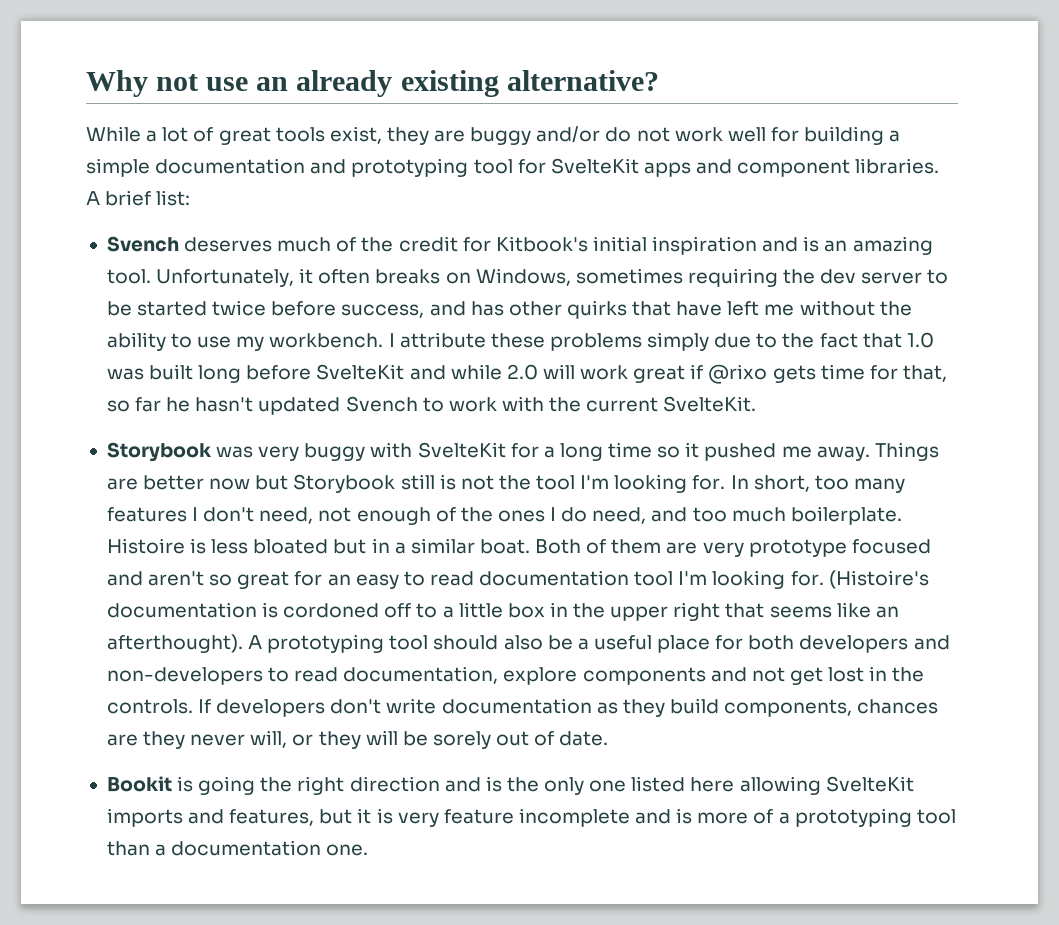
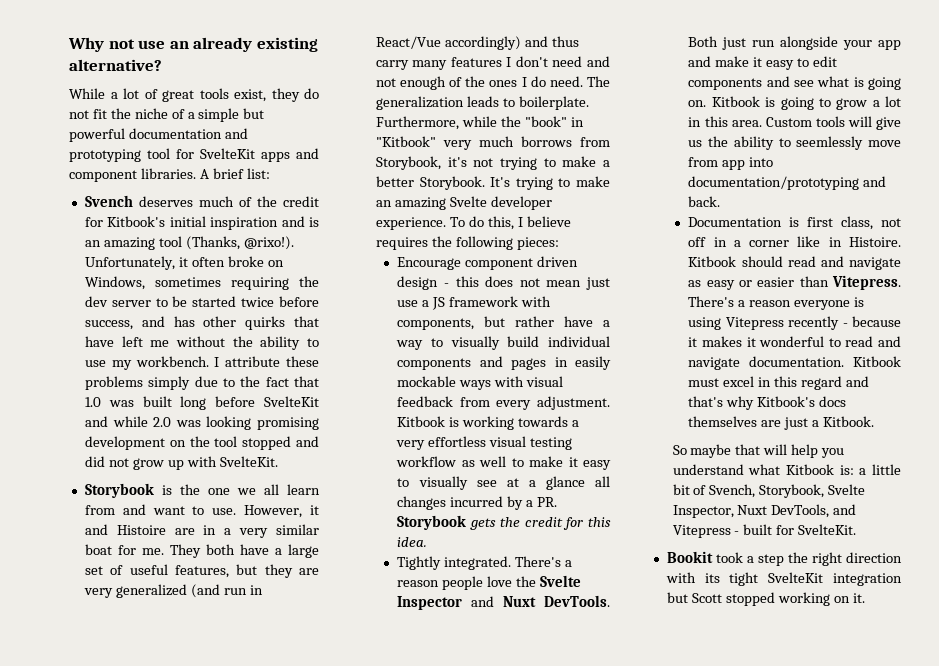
- While a lot of great tools exist, they are buggy and/or do not work well for building a simple documentation and prototyping tool for SvelteKit apps and component libraries.
+ While a lot of great tools exist, they do not fit the niche of a simple but powerful documentation and prototyping tool for SvelteKit apps and component libraries.
- Svench deserves much of the credit for Kitbook's initial inspiration and is an amazing tool.
+ Svench deserves much of the credit for Kitbook's initial inspiration and is an amazing tool (Thanks, @rixo!).
- Unfortunately, it often breaks on Windows, sometimes requiring the dev server to be started twice before success, and has other quirks that have left me without the ability to use my workbench.
+ Unfortunately, it often broke on Windows, sometimes requiring the dev server to be started twice before success, and has other quirks that have left me without the ability to use my workbench.
- I attribute these problems simply due to the fact that 1.0 was built long before SvelteKit and while 2.0 will work great if @rixo gets time for that, so far he hasn't updated Svench to work with the current SvelteKit.
- Storybook was very buggy with SvelteKit for a long time so it pushed me away. Things are better now but Storybook still is not the tool I'm looking for. In short, too many features I don't need, not enough of the ones I do need, and too much boilerplate. Histoire is less bloated but in a similar boat. Both of them are very prototype focused and aren't so great for an easy to read documentation tool I'm looking for. (Histoire's documentation is cordoned off to a little box in the upper right that seems like an afterthought). A prototyping tool should also be a useful place for both developers and non-developers to read documentation, explore components and not get lost in the controls. If developers don't write documentation as they build components, chances are they never will, or they will be sorely out of date.
- Bookit is going the right direction and is the only one listed here allowing SvelteKit imports and features, but it is very feature incomplete and is more of a prototyping tool than a documentation one.
+ I attribute these problems simply due to the fact that 1.0 was built long before SvelteKit and while 2.0 was looking promising development on the tool stopped and did not grow up with SvelteKit.
+ Storybook is the one we all learn from and want to use. However, it and Histoire are in a very similar boat for me. They both have a large set of useful features, but they are very generalized (and run in React/Vue accordingly) and thus carry many features I don't need and not enough of the ones I do need. The generalization leads to boilerplate. Furthermore, while the "book" in "Kitbook" very much borrows from Storybook, it's not trying to make a better Storybook. It's trying to make an amazing Svelte developer experience. To do this, I believe requires the following pieces:
+ Encourage component driven design - this does not mean just use a JS framework with components, but rather have a way to visually build individual components and pages in easily mockable ways with visual feedback from every adjustment. Kitbook is working towards a very effortless visual testing workflow as well to make it easy to visually see at a glance all changes incurred by a PR. Storybook gets the credit for this idea.
+ Tightly integrated. There's a reason people love the Svelte Inspector and Nuxt DevTools. Both just run alongside your app and make it easy to edit components and see what is going on. Kitbook is going to grow a lot in this area. Custom tools will give us the ability to seemlessly move from app into documentation/prototyping and back.
+ Documentation is first class, not off in a corner like in Histoire. Kitbook should read and navigate as easy or easier than Vitepress. There's a reason everyone is using Vitepress recently - because it makes it wonderful to read and navigate documentation. Kitbook must excel in this regard and that's why Kitbook's docs themselves are just a Kitbook.
+ So maybe that will help you understand what Kitbook is: a little bit of Svench, Storybook, Svelte Inspector, Nuxt DevTools, and Vitepress - built for SvelteKit.
+ Bookit took a step the right direction with its tight SvelteKit integration but Scott stopped working on it.

